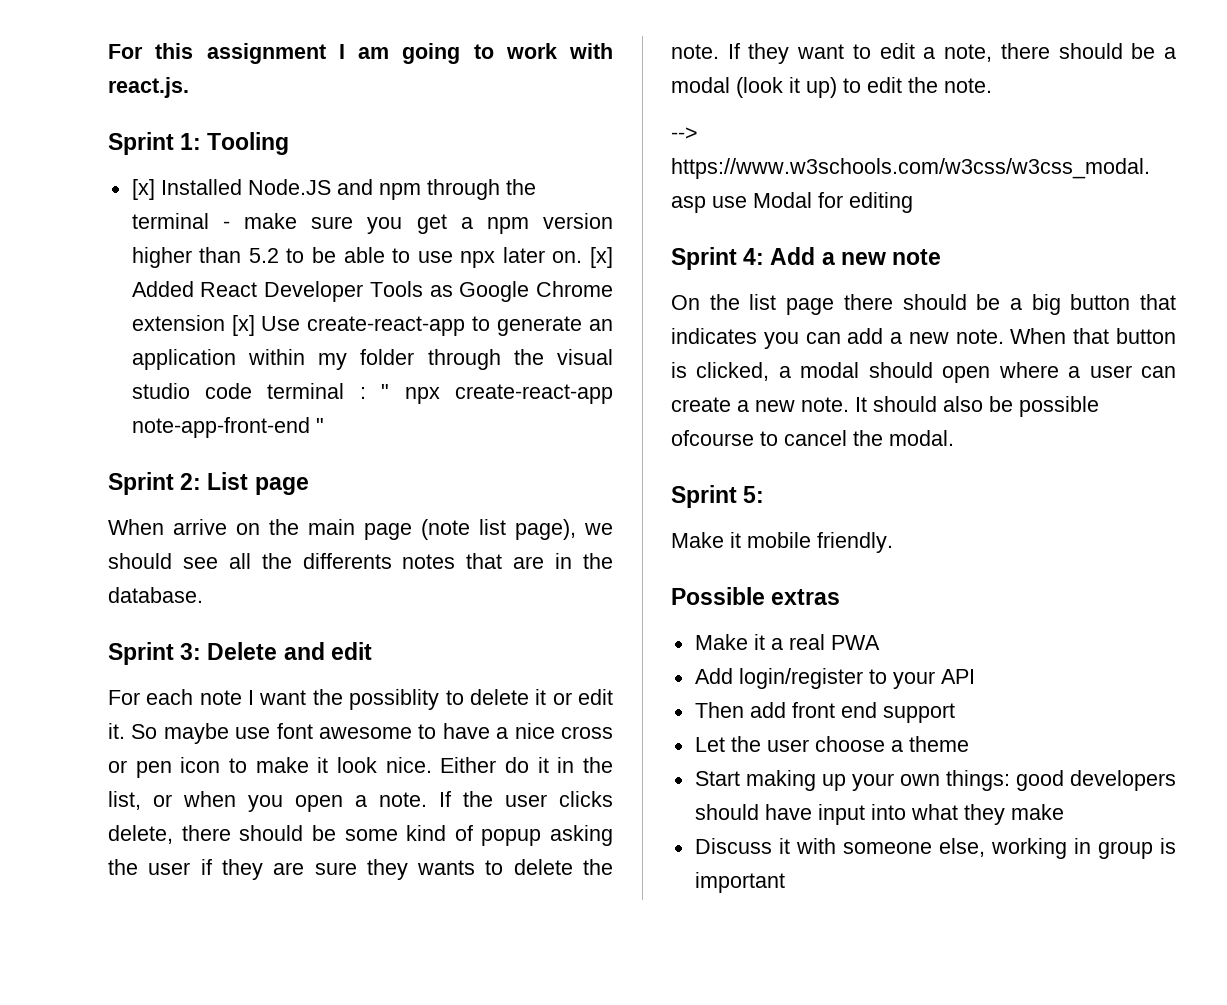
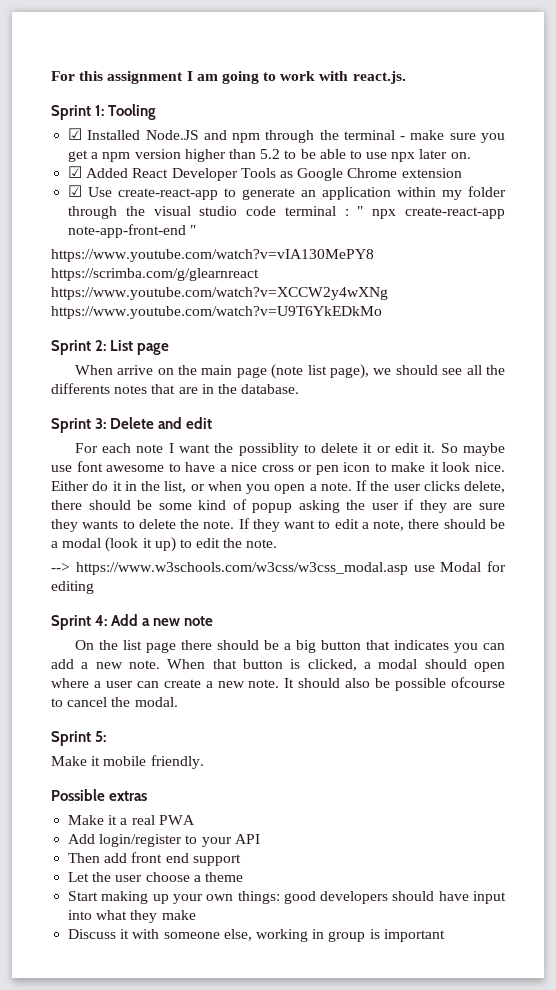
- [x] Installed Node.JS and npm through the terminal - make sure you get a npm version higher than 5.2 to be able to use npx later on. [x] Added React Developer Tools as Google Chrome extension [x] Use create-react-app to generate an application within my folder through the visual studio code terminal : " npx create-react-app note-app-front-end "
+ ☑ Installed Node.JS and npm through the terminal - make sure you get a npm version higher than 5.2 to be able to use npx later on.
+ ☑ Added React Developer Tools as Google Chrome extension
+ ☑ Use create-react-app to generate an application within my folder through the visual studio code terminal : " npx create-react-app note-app-front-end "
+ https://www.youtube.com/watch?v=vIA130MePY8 https://scrimba.com/g/glearnreact https://www.youtube.com/watch?v=XCCW2y4wXNg https://www.youtube.com/watch?v=U9T6YkEDkMo

